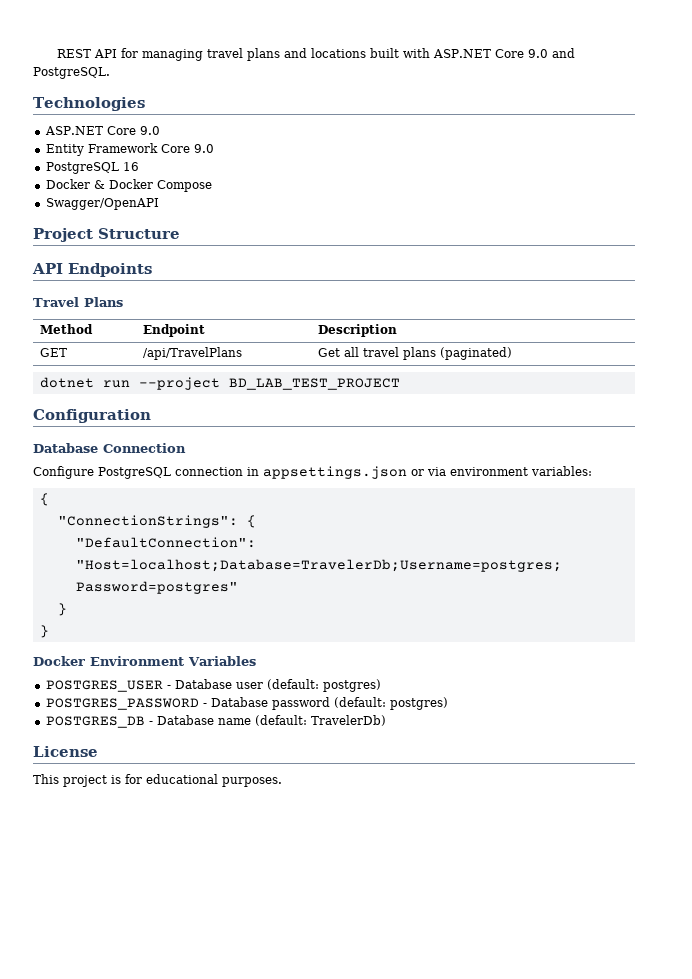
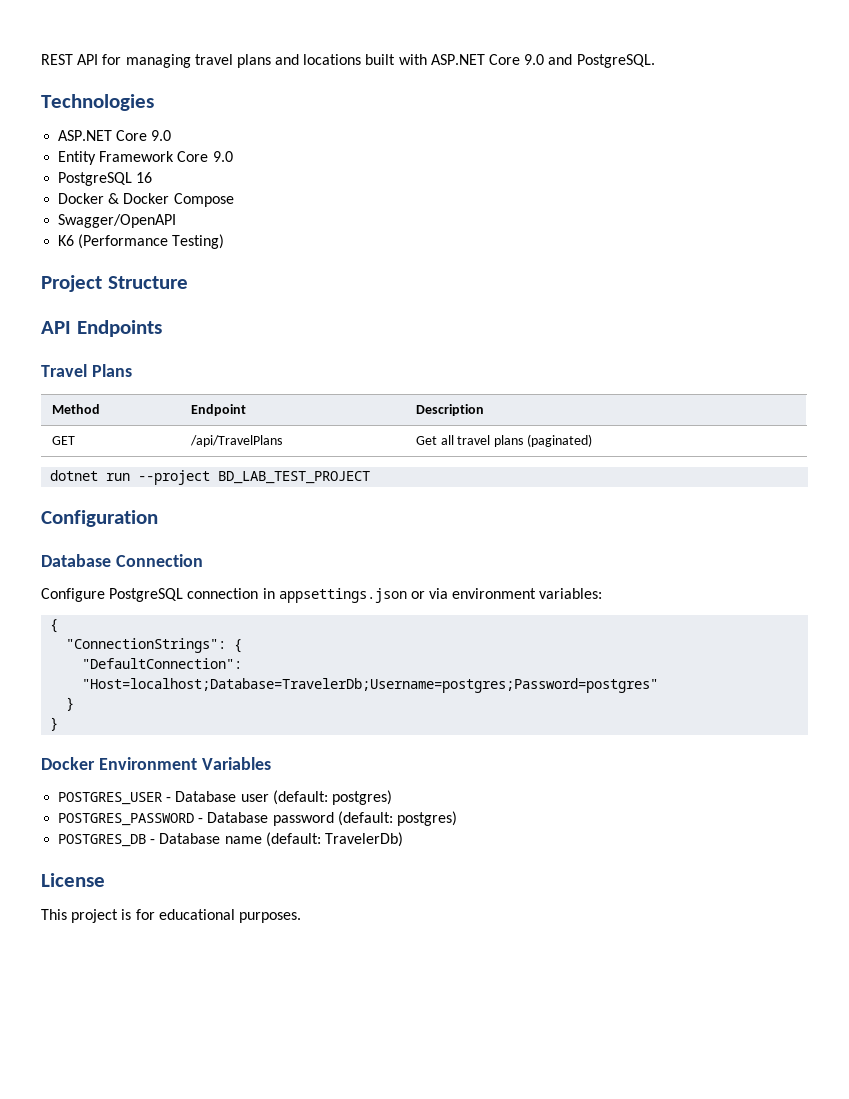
+ K6 (Performance Testing)

